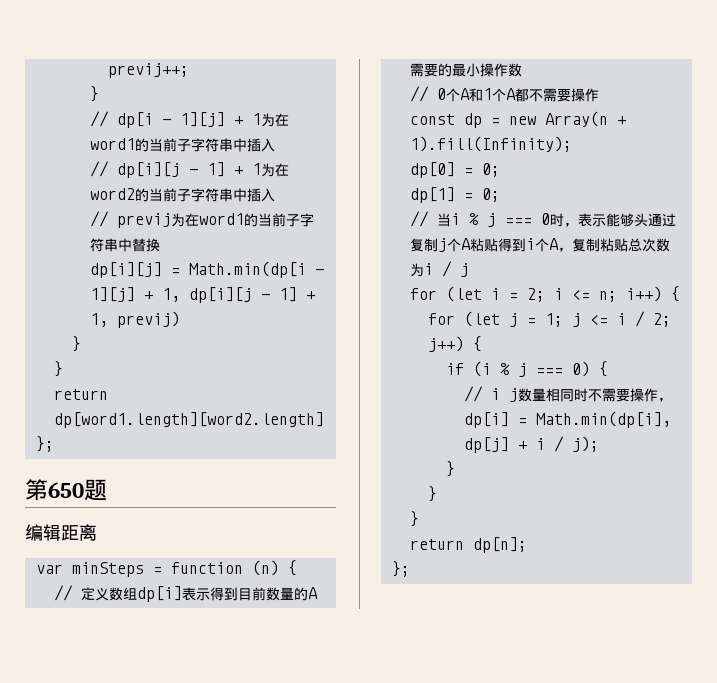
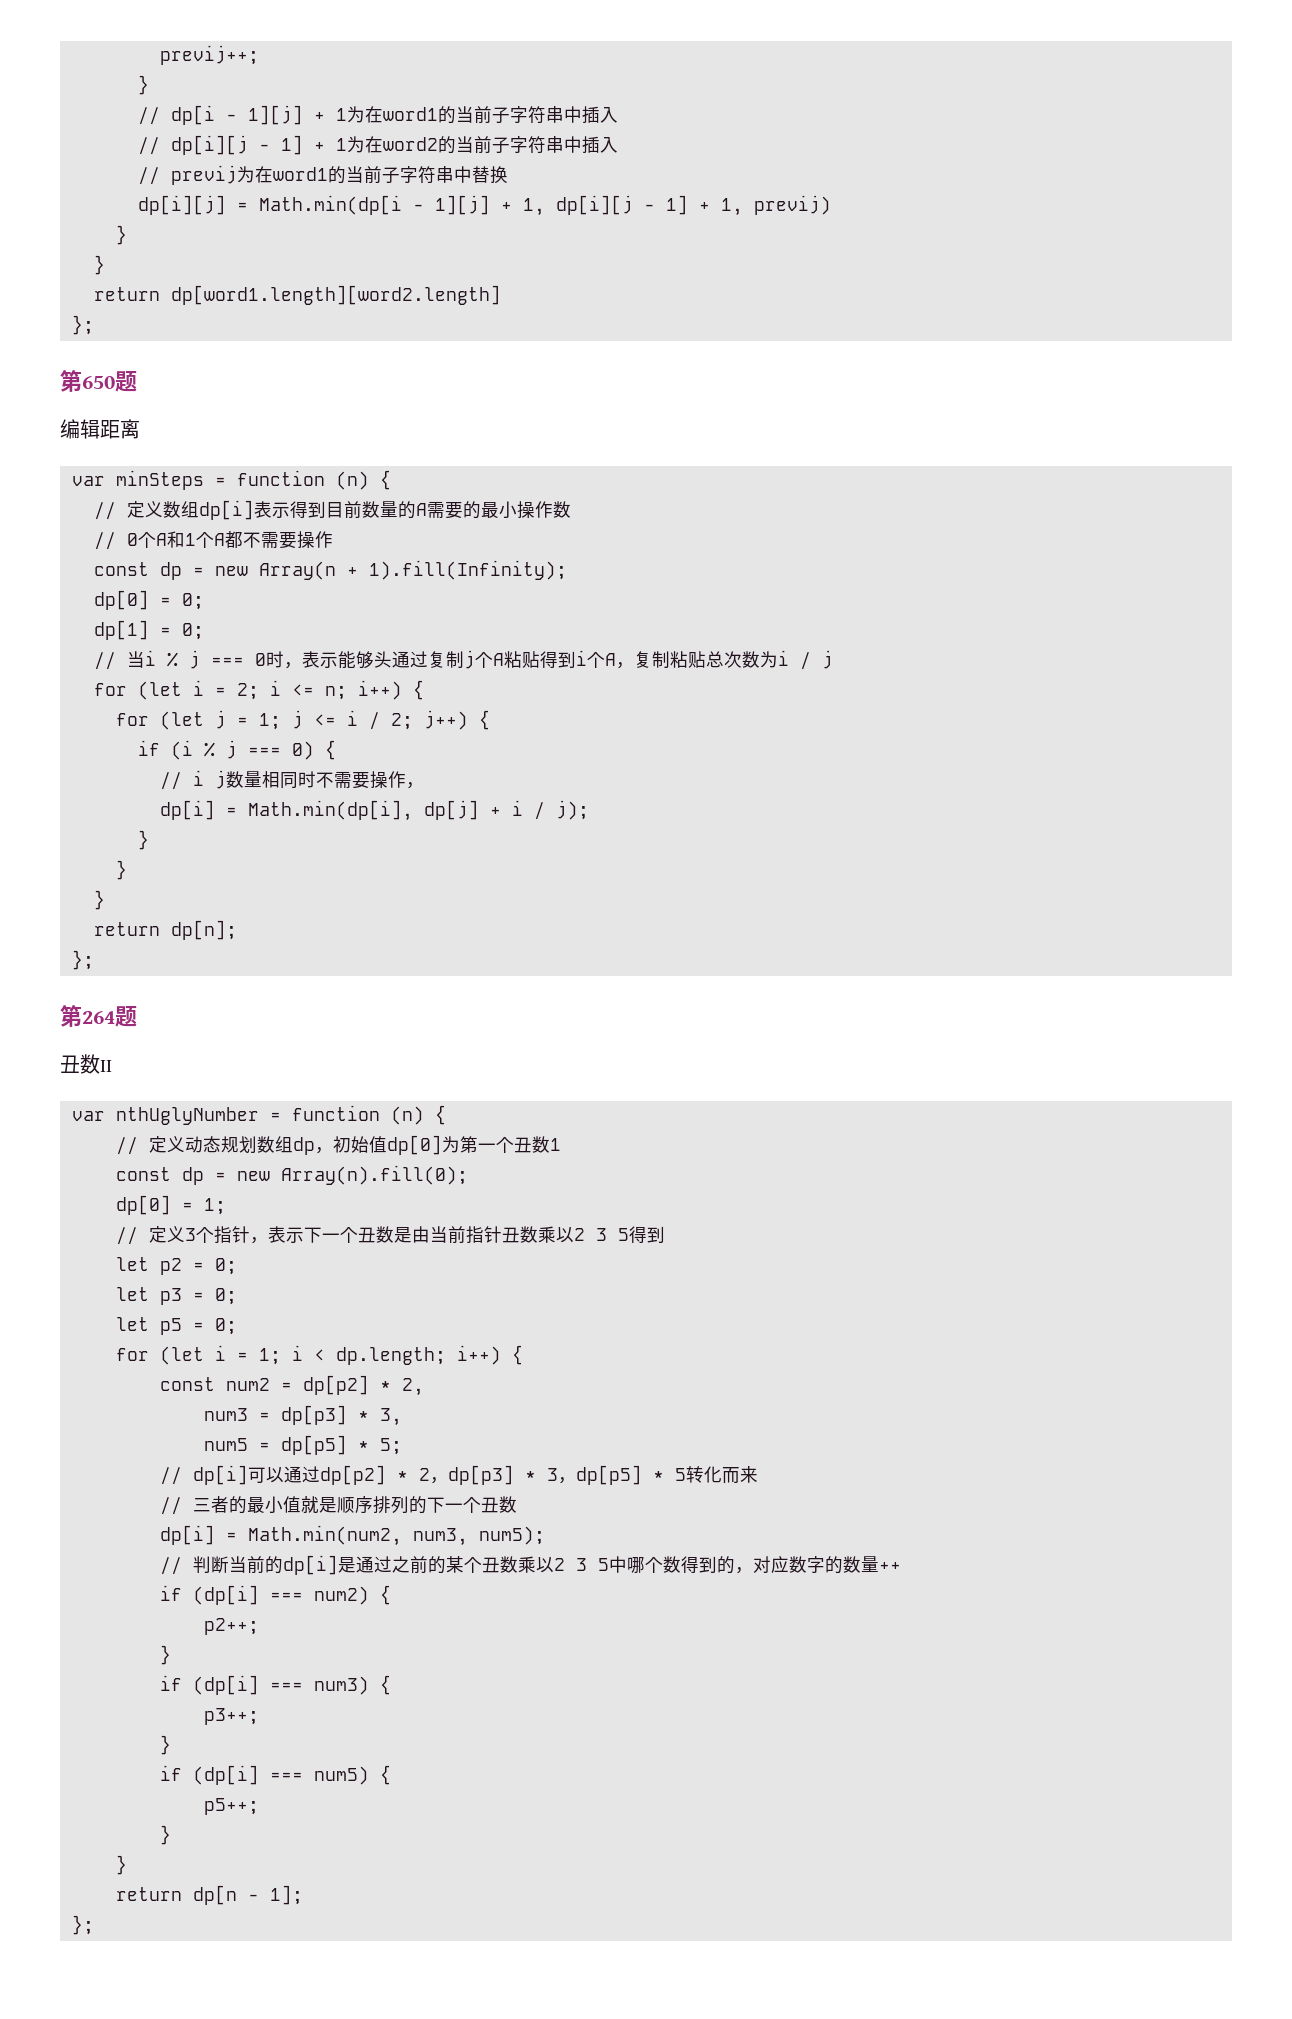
+ 第264题
+ 丑数II
+ var nthUglyNumber = function (n) {
+ // 定义动态规划数组dp，初始值dp[0]为第一个丑数1
+ const dp = new Array(n).fill(0);
+ dp[0] = 1;
+ // 定义3个指针，表示下一个丑数是由当前指针丑数乘以2 3 5得到
+ let p2 = 0;
+ let p3 = 0;
+ let p5 = 0;
+ for (let i = 1; i < dp.length; i++) {
+ const num2 = dp[p2] * 2,
+ num3 = dp[p3] * 3,
+ num5 = dp[p5] * 5;
+ // dp[i]可以通过dp[p2] * 2，dp[p3] * 3，dp[p5] * 5转化而来
+ // 三者的最小值就是顺序排列的下一个丑数
+ dp[i] = Math.min(num2, num3, num5);
+ // 判断当前的dp[i]是通过之前的某个丑数乘以2 3 5中哪个数得到的，对应数字的数量++
+ if (dp[i] === num2) {
+ p2++;
+ }
+ if (dp[i] === num3) {
+ p3++;
+ }
+ if (dp[i] === num5) {
+ p5++;
+ }
+ }
+ return dp[n - 1];
+ };

